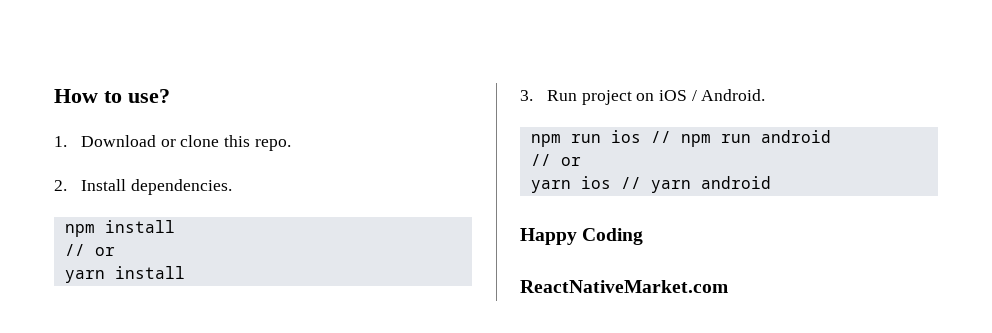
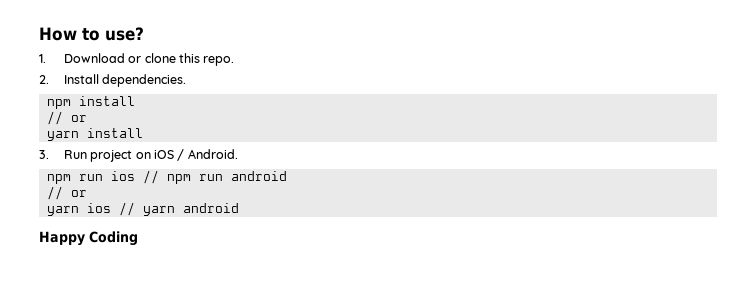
- ReactNativeMarket.com

